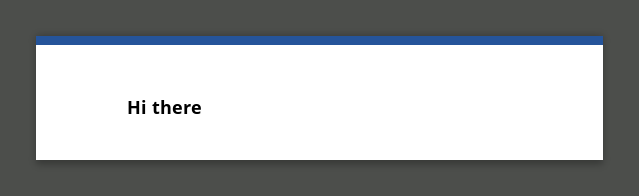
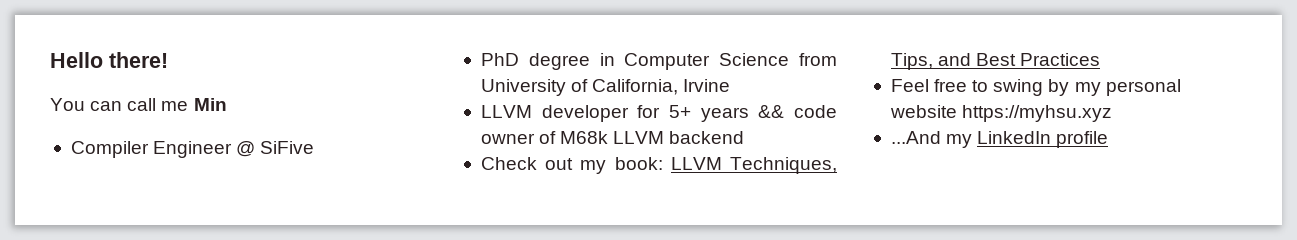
- Hi there
+ Hello there!
+ You can call me Min
+ Compiler Engineer @ SiFive
+ PhD degree in Computer Science from University of California, Irvine
+ LLVM developer for 5+ years && code owner of M68k LLVM backend
+ Check out my book: LLVM Techniques, Tips, and Best Practices
+ Feel free to swing by my personal website https://myhsu.xyz
+ ...And my LinkedIn profile

